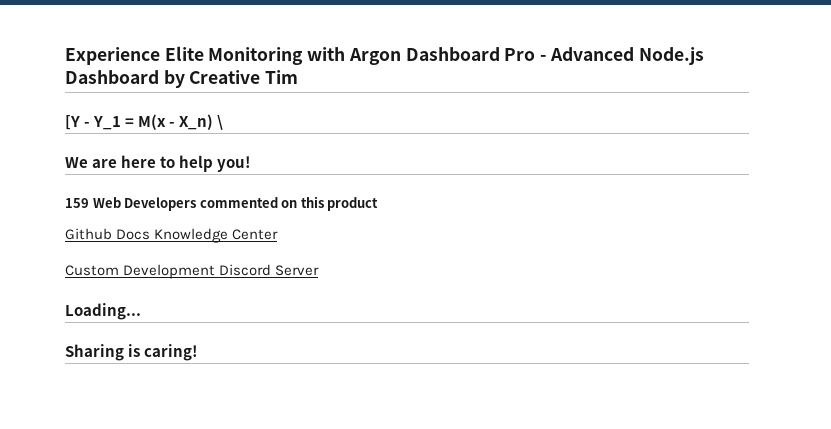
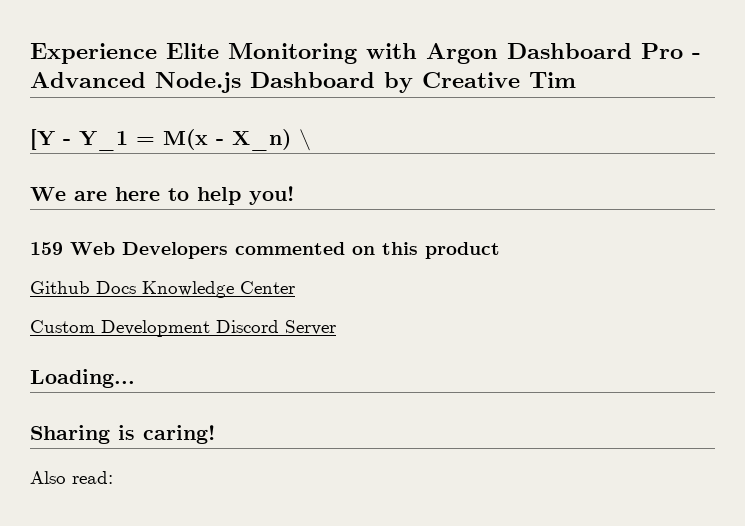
+ Also read:

